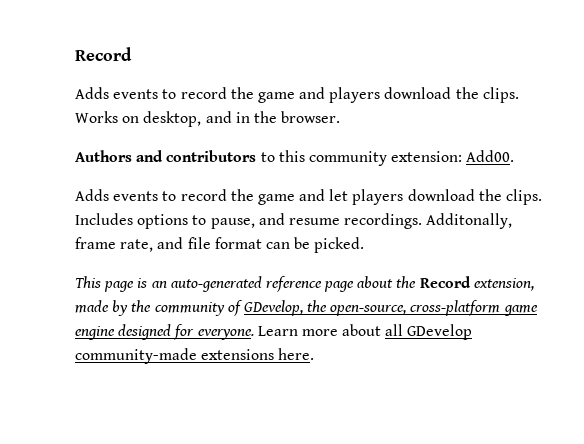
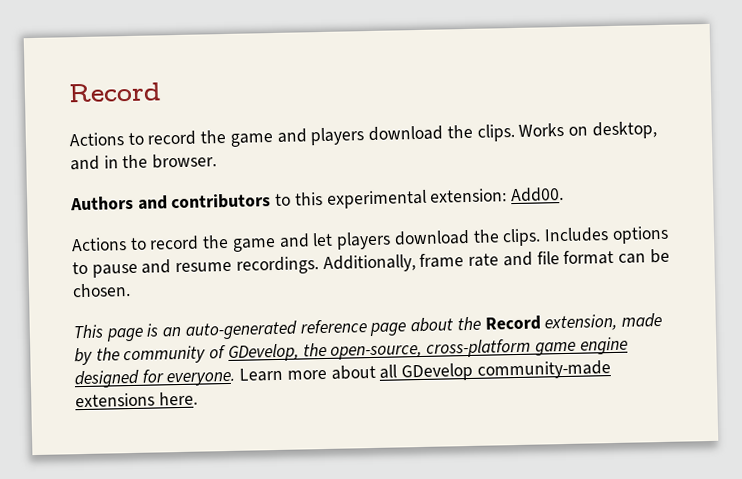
- Adds events to record the game and players download the clips.
+ Actions to record the game and players download the clips.
- Authors and contributors to this community extension: Add00.
+ Authors and contributors to this experimental extension: Add00.
- Adds events to record the game and let players download the clips.
+ Actions to record the game and let players download the clips.
- Includes options to pause, and resume recordings.
+ Includes options to pause and resume recordings.
- Additonally, frame rate, and file format can be picked.
+ Additionally, frame rate and file format can be chosen.

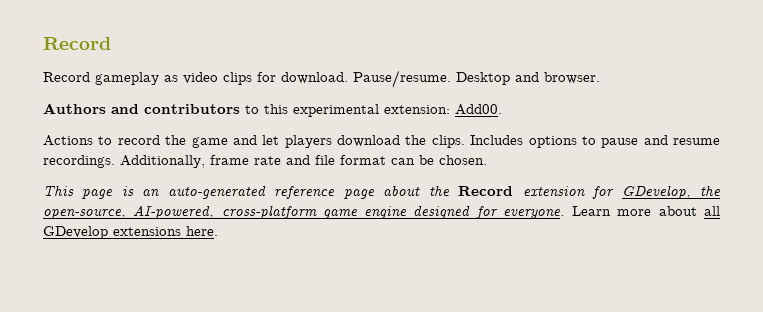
- Actions to record the game and players download the clips. Works on desktop, and in the browser.
+ Record gameplay as video clips for download. Pause/resume. Desktop and browser.
- This page is an auto-generated reference page about the Record extension, made by the community of GDevelop, the open-source, cross-platform game engine designed for everyone.
+ This page is an auto-generated reference page about the Record extension for GDevelop, the open-source, AI-powered, cross-platform game engine designed for everyone.
- Learn more about all GDevelop community-made extensions here.
+ Learn more about all GDevelop extensions here.

